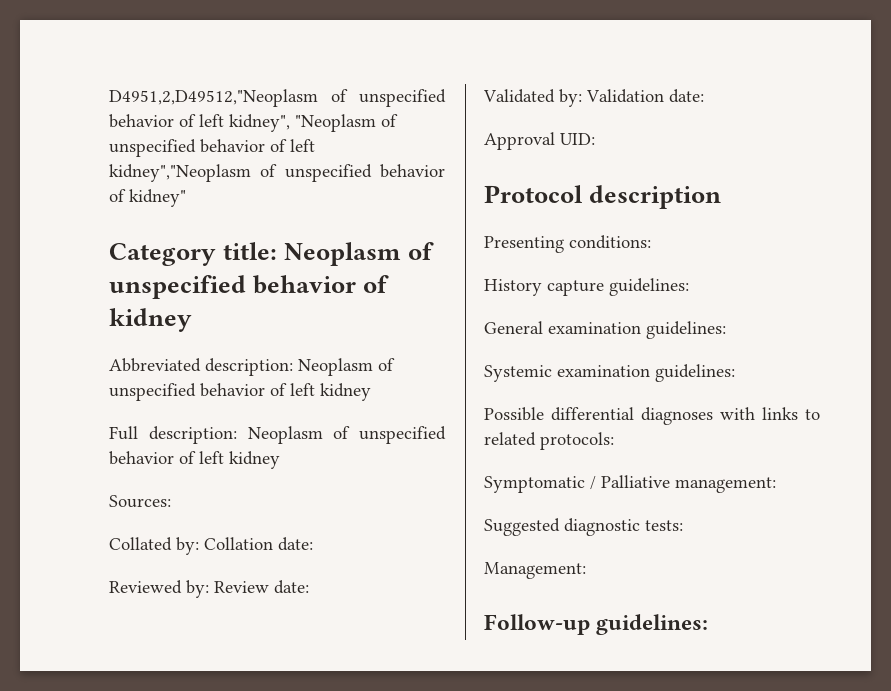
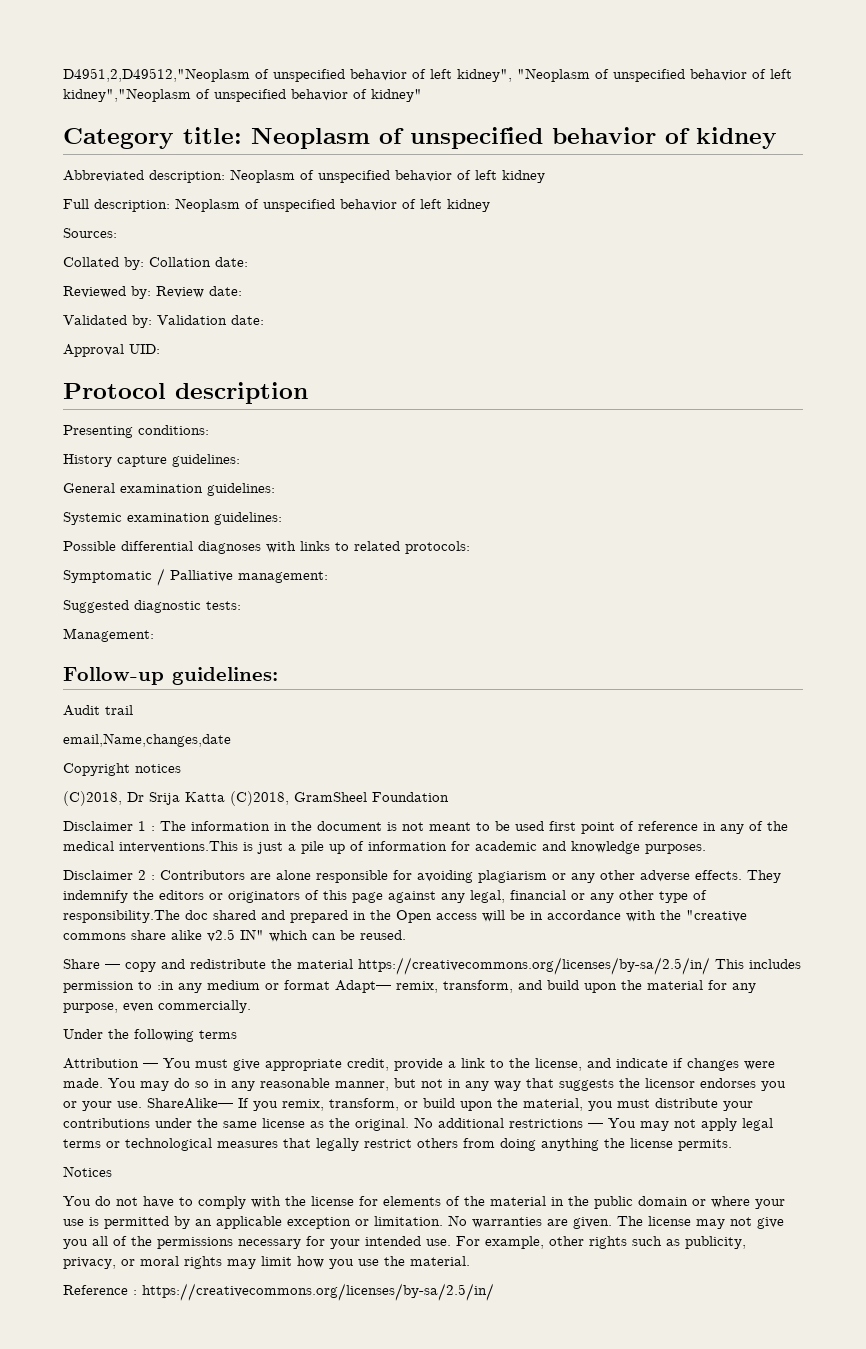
+ Audit trail
+ email,Name,changes,date
+ Copyright notices
+ (C)2018, Dr Srija Katta (C)2018, GramSheel Foundation
+ Disclaimer 1 : The information in the document is not meant to be used first point of reference in any of the medical interventions.This is just a pile up of information for academic and knowledge purposes.
+ Disclaimer 2 : Contributors are alone responsible for avoiding plagiarism or any other adverse effects. They indemnify the editors or originators of this page against any legal, financial or any other type of responsibility.The doc shared and prepared in the Open access will be in accordance with the "creative commons share alike v2.5 IN" which can be reused.
+ Share — copy and redistribute the material https://creativecommons.org/licenses/by-sa/2.5/in/ This includes permission to :in any medium or format Adapt— remix, transform, and build upon the material for any purpose, even commercially.
+ Under the following terms
+ Attribution — You must give appropriate credit, provide a link to the license, and indicate if changes were made. You may do so in any reasonable manner, but not in any way that suggests the licensor endorses you or your use. ShareAlike— If you remix, transform, or build upon the material, you must distribute your contributions under the same license as the original. No additional restrictions — You may not apply legal terms or technological measures that legally restrict others from doing anything the license permits.
+ Notices
+ You do not have to comply with the license for elements of the material in the public domain or where your use is permitted by an applicable exception or limitation. No warranties are given. The license may not give you all of the permissions necessary for your intended use. For example, other rights such as publicity, privacy, or moral rights may limit how you use the material.
+ Reference : https://creativecommons.org/licenses/by-sa/2.5/in/

